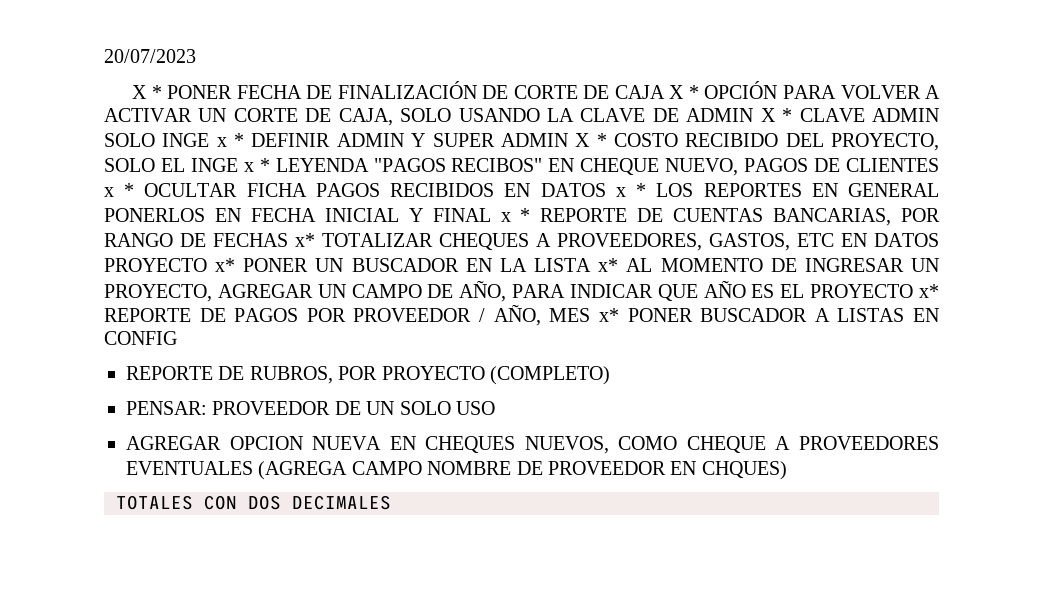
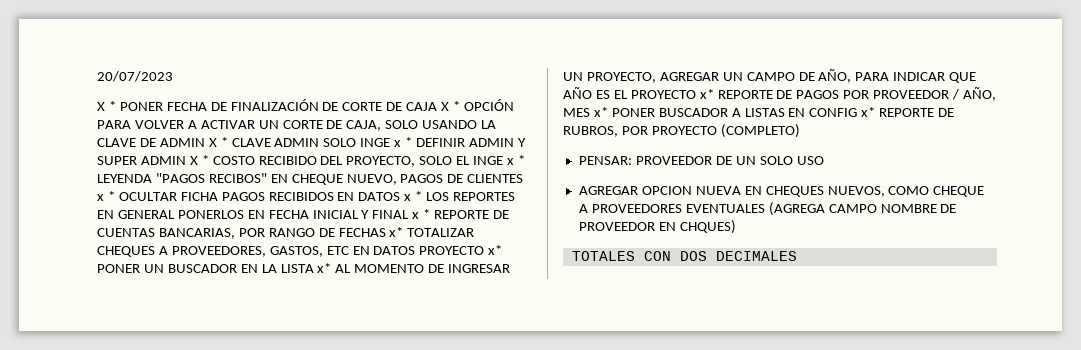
- X * PONER FECHA DE FINALIZACIÓN DE CORTE DE CAJA X * OPCIÓN PARA VOLVER A ACTIVAR UN CORTE DE CAJA, SOLO USANDO LA CLAVE DE ADMIN X * CLAVE ADMIN SOLO INGE x * DEFINIR ADMIN Y SUPER ADMIN X * COSTO RECIBIDO DEL PROYECTO, SOLO EL INGE x * LEYENDA "PAGOS RECIBOS" EN CHEQUE NUEVO, PAGOS DE CLIENTES x * OCULTAR FICHA PAGOS RECIBIDOS EN DATOS x * LOS REPORTES EN GENERAL PONERLOS EN FECHA INICIAL Y FINAL x * REPORTE DE CUENTAS BANCARIAS, POR RANGO DE FECHAS x* TOTALIZAR CHEQUES A PROVEEDORES, GASTOS, ETC EN DATOS PROYECTO x* PONER UN BUSCADOR EN LA LISTA x* AL MOMENTO DE INGRESAR UN PROYECTO, AGREGAR UN CAMPO DE AÑO, PARA INDICAR QUE AÑO ES EL PROYECTO x* REPORTE DE PAGOS POR PROVEEDOR / AÑO, MES x* PONER BUSCADOR A LISTAS EN CONFIG
- REPORTE DE RUBROS, POR PROYECTO (COMPLETO)
+ X * PONER FECHA DE FINALIZACIÓN DE CORTE DE CAJA X * OPCIÓN PARA VOLVER A ACTIVAR UN CORTE DE CAJA, SOLO USANDO LA CLAVE DE ADMIN X * CLAVE ADMIN SOLO INGE x * DEFINIR ADMIN Y SUPER ADMIN X * COSTO RECIBIDO DEL PROYECTO, SOLO EL INGE x * LEYENDA "PAGOS RECIBOS" EN CHEQUE NUEVO, PAGOS DE CLIENTES x * OCULTAR FICHA PAGOS RECIBIDOS EN DATOS x * LOS REPORTES EN GENERAL PONERLOS EN FECHA INICIAL Y FINAL x * REPORTE DE CUENTAS BANCARIAS, POR RANGO DE FECHAS x* TOTALIZAR CHEQUES A PROVEEDORES, GASTOS, ETC EN DATOS PROYECTO x* PONER UN BUSCADOR EN LA LISTA x* AL MOMENTO DE INGRESAR UN PROYECTO, AGREGAR UN CAMPO DE AÑO, PARA INDICAR QUE AÑO ES EL PROYECTO x* REPORTE DE PAGOS POR PROVEEDOR / AÑO, MES x* PONER BUSCADOR A LISTAS EN CONFIG x* REPORTE DE RUBROS, POR PROYECTO (COMPLETO)

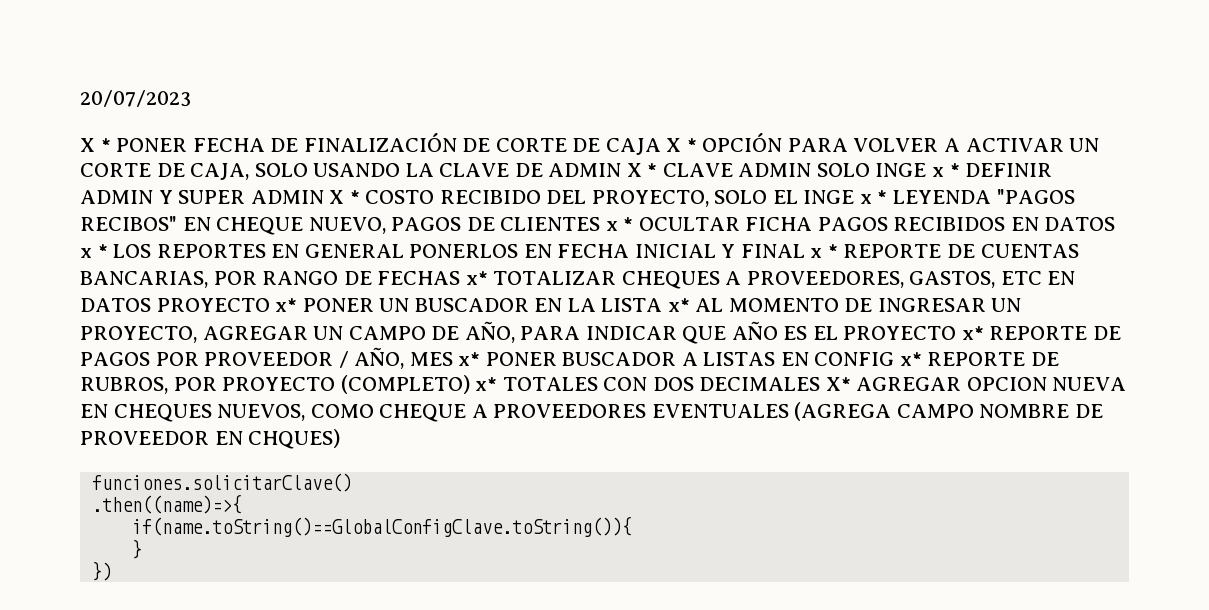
- X * PONER FECHA DE FINALIZACIÓN DE CORTE DE CAJA X * OPCIÓN PARA VOLVER A ACTIVAR UN CORTE DE CAJA, SOLO USANDO LA CLAVE DE ADMIN X * CLAVE ADMIN SOLO INGE x * DEFINIR ADMIN Y SUPER ADMIN X * COSTO RECIBIDO DEL PROYECTO, SOLO EL INGE x * LEYENDA "PAGOS RECIBOS" EN CHEQUE NUEVO, PAGOS DE CLIENTES x * OCULTAR FICHA PAGOS RECIBIDOS EN DATOS x * LOS REPORTES EN GENERAL PONERLOS EN FECHA INICIAL Y FINAL x * REPORTE DE CUENTAS BANCARIAS, POR RANGO DE FECHAS x* TOTALIZAR CHEQUES A PROVEEDORES, GASTOS, ETC EN DATOS PROYECTO x* PONER UN BUSCADOR EN LA LISTA x* AL MOMENTO DE INGRESAR UN PROYECTO, AGREGAR UN CAMPO DE AÑO, PARA INDICAR QUE AÑO ES EL PROYECTO x* REPORTE DE PAGOS POR PROVEEDOR / AÑO, MES x* PONER BUSCADOR A LISTAS EN CONFIG x* REPORTE DE RUBROS, POR PROYECTO (COMPLETO)
- PENSAR: PROVEEDOR DE UN SOLO USO
- AGREGAR OPCION NUEVA EN CHEQUES NUEVOS, COMO CHEQUE A PROVEEDORES EVENTUALES (AGREGA CAMPO NOMBRE DE PROVEEDOR EN CHQUES)
+ X * PONER FECHA DE FINALIZACIÓN DE CORTE DE CAJA X * OPCIÓN PARA VOLVER A ACTIVAR UN CORTE DE CAJA, SOLO USANDO LA CLAVE DE ADMIN X * CLAVE ADMIN SOLO INGE x * DEFINIR ADMIN Y SUPER ADMIN X * COSTO RECIBIDO DEL PROYECTO, SOLO EL INGE x * LEYENDA "PAGOS RECIBOS" EN CHEQUE NUEVO, PAGOS DE CLIENTES x * OCULTAR FICHA PAGOS RECIBIDOS EN DATOS x * LOS REPORTES EN GENERAL PONERLOS EN FECHA INICIAL Y FINAL x * REPORTE DE CUENTAS BANCARIAS, POR RANGO DE FECHAS x* TOTALIZAR CHEQUES A PROVEEDORES, GASTOS, ETC EN DATOS PROYECTO x* PONER UN BUSCADOR EN LA LISTA x* AL MOMENTO DE INGRESAR UN PROYECTO, AGREGAR UN CAMPO DE AÑO, PARA INDICAR QUE AÑO ES EL PROYECTO x* REPORTE DE PAGOS POR PROVEEDOR / AÑO, MES x* PONER BUSCADOR A LISTAS EN CONFIG x* REPORTE DE RUBROS, POR PROYECTO (COMPLETO) x* TOTALES CON DOS DECIMALES X* AGREGAR OPCION NUEVA EN CHEQUES NUEVOS, COMO CHEQUE A PROVEEDORES EVENTUALES (AGREGA CAMPO NOMBRE DE PROVEEDOR EN CHQUES)
- TOTALES CON DOS DECIMALES
+ funciones.solicitarClave()
+ .then((name)=>{
+ if(name.toString()==GlobalConfigClave.toString()){
+ }
+ })

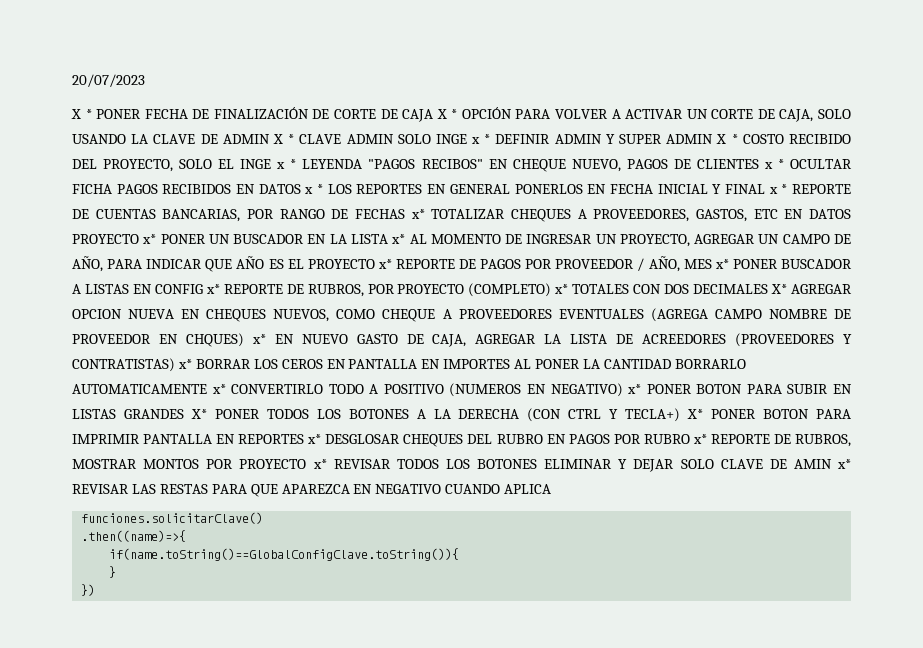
- X * PONER FECHA DE FINALIZACIÓN DE CORTE DE CAJA X * OPCIÓN PARA VOLVER A ACTIVAR UN CORTE DE CAJA, SOLO USANDO LA CLAVE DE ADMIN X * CLAVE ADMIN SOLO INGE x * DEFINIR ADMIN Y SUPER ADMIN X * COSTO RECIBIDO DEL PROYECTO, SOLO EL INGE x * LEYENDA "PAGOS RECIBOS" EN CHEQUE NUEVO, PAGOS DE CLIENTES x * OCULTAR FICHA PAGOS RECIBIDOS EN DATOS x * LOS REPORTES EN GENERAL PONERLOS EN FECHA INICIAL Y FINAL x * REPORTE DE CUENTAS BANCARIAS, POR RANGO DE FECHAS x* TOTALIZAR CHEQUES A PROVEEDORES, GASTOS, ETC EN DATOS PROYECTO x* PONER UN BUSCADOR EN LA LISTA x* AL MOMENTO DE INGRESAR UN PROYECTO, AGREGAR UN CAMPO DE AÑO, PARA INDICAR QUE AÑO ES EL PROYECTO x* REPORTE DE PAGOS POR PROVEEDOR / AÑO, MES x* PONER BUSCADOR A LISTAS EN CONFIG x* REPORTE DE RUBROS, POR PROYECTO (COMPLETO) x* TOTALES CON DOS DECIMALES X* AGREGAR OPCION NUEVA EN CHEQUES NUEVOS, COMO CHEQUE A PROVEEDORES EVENTUALES (AGREGA CAMPO NOMBRE DE PROVEEDOR EN CHQUES)
+ X * PONER FECHA DE FINALIZACIÓN DE CORTE DE CAJA X * OPCIÓN PARA VOLVER A ACTIVAR UN CORTE DE CAJA, SOLO USANDO LA CLAVE DE ADMIN X * CLAVE ADMIN SOLO INGE x * DEFINIR ADMIN Y SUPER ADMIN X * COSTO RECIBIDO DEL PROYECTO, SOLO EL INGE x * LEYENDA "PAGOS RECIBOS" EN CHEQUE NUEVO, PAGOS DE CLIENTES x * OCULTAR FICHA PAGOS RECIBIDOS EN DATOS x * LOS REPORTES EN GENERAL PONERLOS EN FECHA INICIAL Y FINAL x * REPORTE DE CUENTAS BANCARIAS, POR RANGO DE FECHAS x* TOTALIZAR CHEQUES A PROVEEDORES, GASTOS, ETC EN DATOS PROYECTO x* PONER UN BUSCADOR EN LA LISTA x* AL MOMENTO DE INGRESAR UN PROYECTO, AGREGAR UN CAMPO DE AÑO, PARA INDICAR QUE AÑO ES EL PROYECTO x* REPORTE DE PAGOS POR PROVEEDOR / AÑO, MES x* PONER BUSCADOR A LISTAS EN CONFIG x* REPORTE DE RUBROS, POR PROYECTO (COMPLETO) x* TOTALES CON DOS DECIMALES X* AGREGAR OPCION NUEVA EN CHEQUES NUEVOS, COMO CHEQUE A PROVEEDORES EVENTUALES (AGREGA CAMPO NOMBRE DE PROVEEDOR EN CHQUES) x* EN NUEVO GASTO DE CAJA, AGREGAR LA LISTA DE ACREEDORES (PROVEEDORES Y CONTRATISTAS) x* BORRAR LOS CEROS EN PANTALLA EN IMPORTES AL PONER LA CANTIDAD BORRARLO AUTOMATICAMENTE x* CONVERTIRLO TODO A POSITIVO (NUMEROS EN NEGATIVO) x* PONER BOTON PARA SUBIR EN LISTAS GRANDES X* PONER TODOS LOS BOTONES A LA DERECHA (CON CTRL Y TECLA+) X* PONER BOTON PARA IMPRIMIR PANTALLA EN REPORTES x* DESGLOSAR CHEQUES DEL RUBRO EN PAGOS POR RUBRO x* REPORTE DE RUBROS, MOSTRAR MONTOS POR PROYECTO x* REVISAR TODOS LOS BOTONES ELIMINAR Y DEJAR SOLO CLAVE DE AMIN x* REVISAR LAS RESTAS PARA QUE APAREZCA EN NEGATIVO CUANDO APLICA

